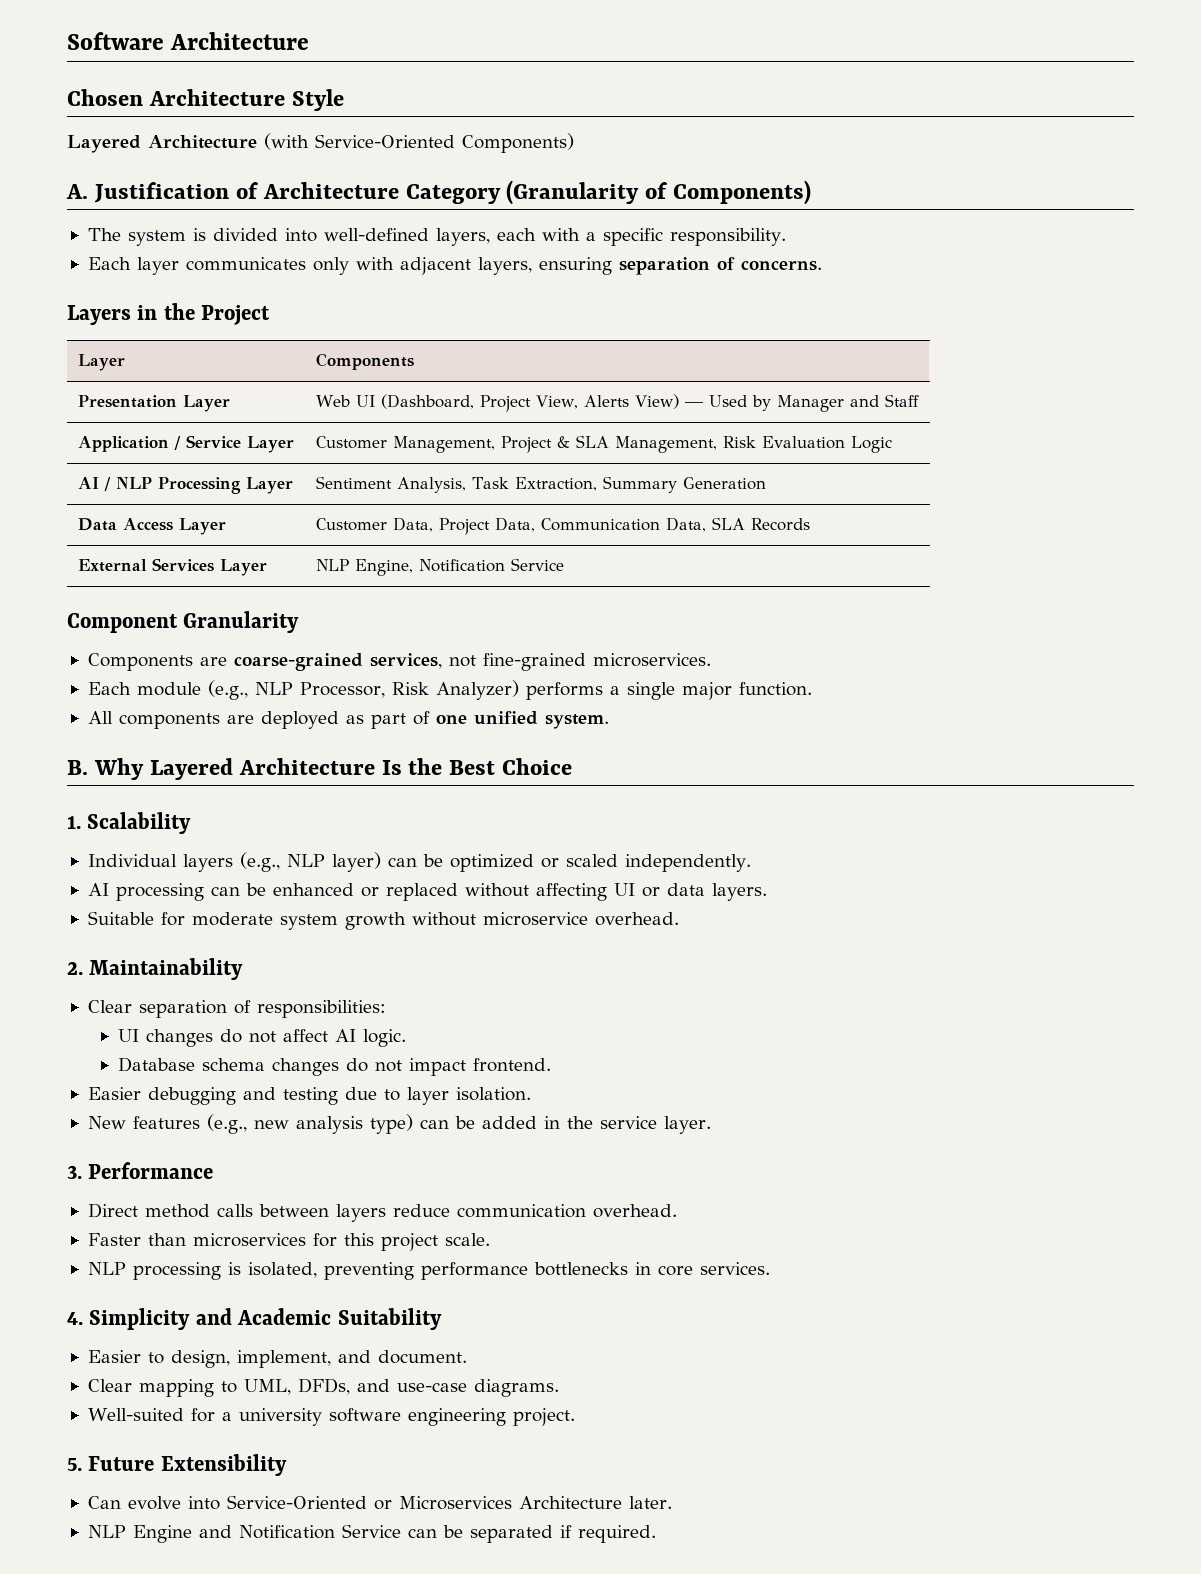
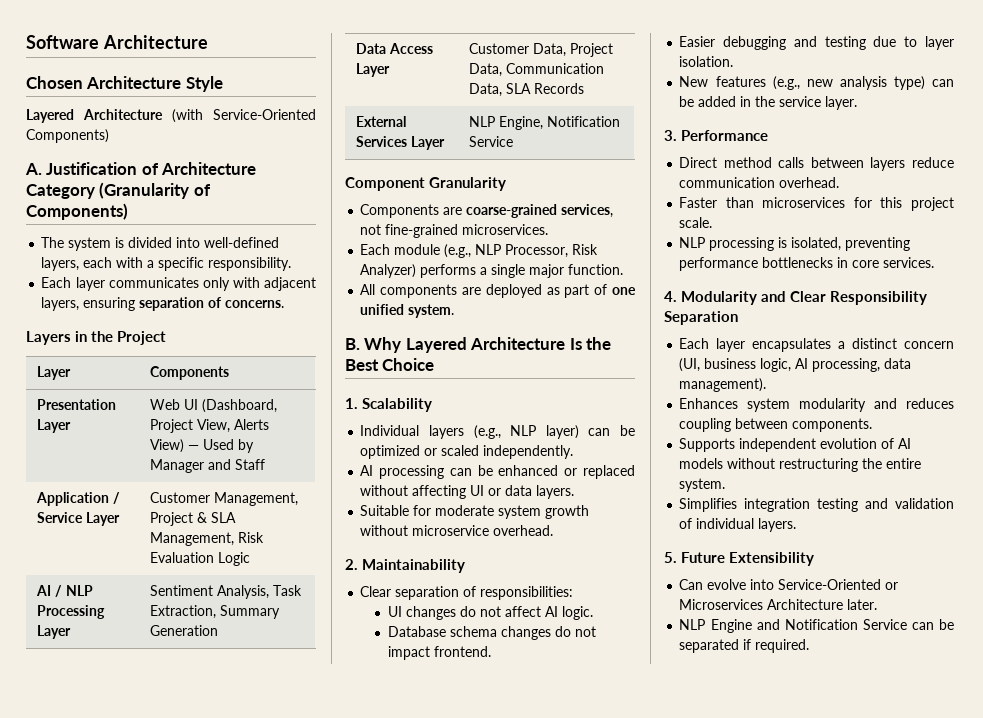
- 4. Simplicity and Academic Suitability
- Easier to design, implement, and document.
- Clear mapping to UML, DFDs, and use-case diagrams.
- Well-suited for a university software engineering project.
+ 4. Modularity and Clear Responsibility Separation
+ Each layer encapsulates a distinct concern (UI, business logic, AI processing, data management).
+ Enhances system modularity and reduces coupling between components.
+ Supports independent evolution of AI models without restructuring the entire system.
+ Simplifies integration testing and validation of individual layers.

